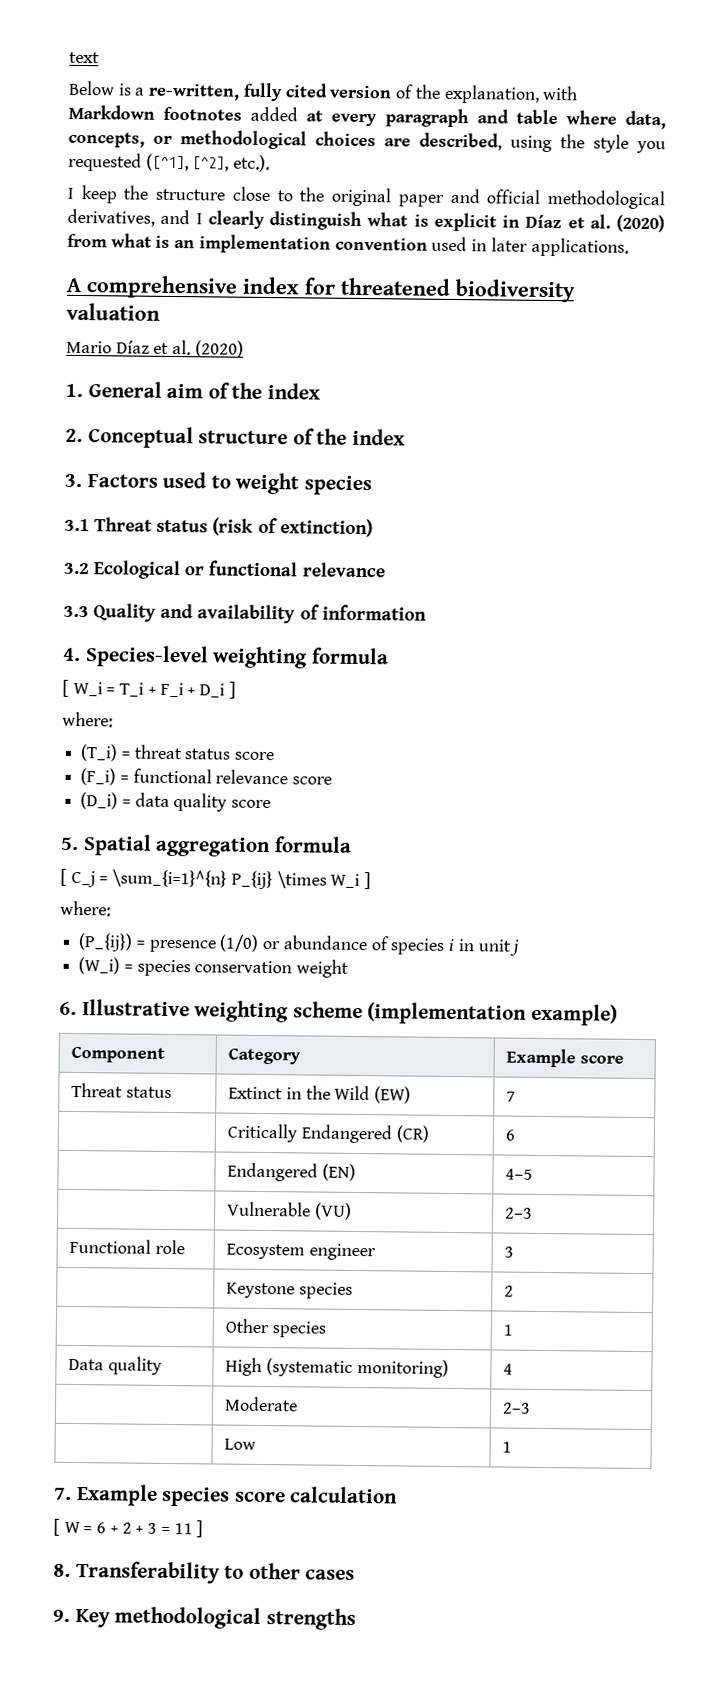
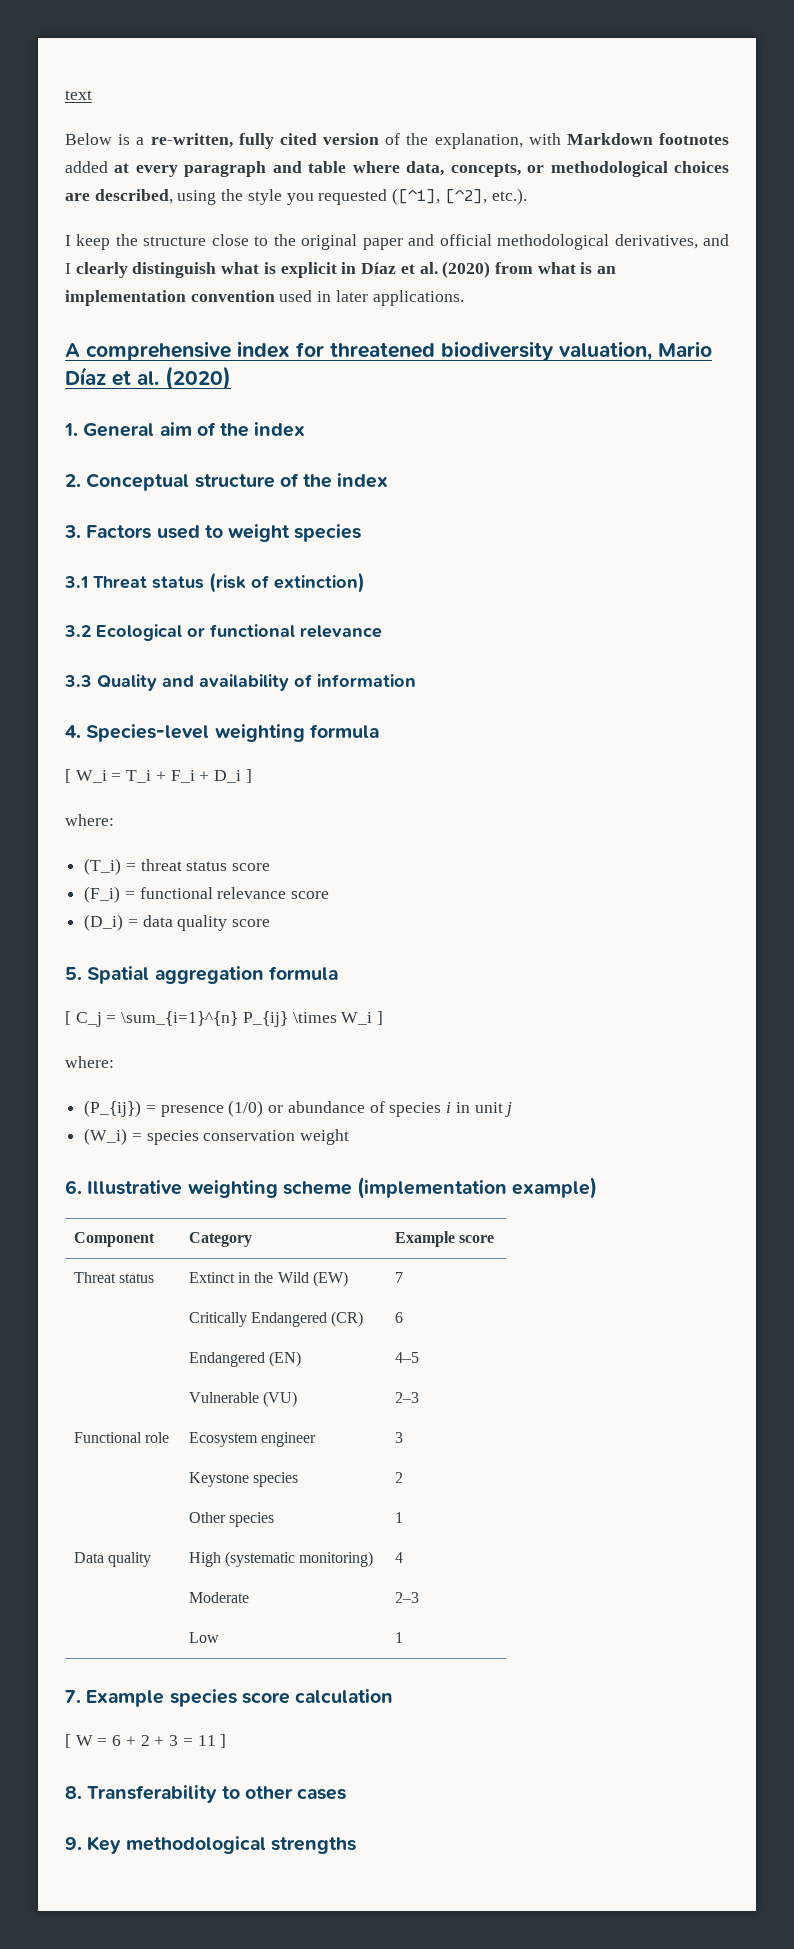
- A comprehensive index for threatened biodiversity valuation
- Mario Díaz et al. (2020)
+ A comprehensive index for threatened biodiversity valuation, Mario Díaz et al. (2020)

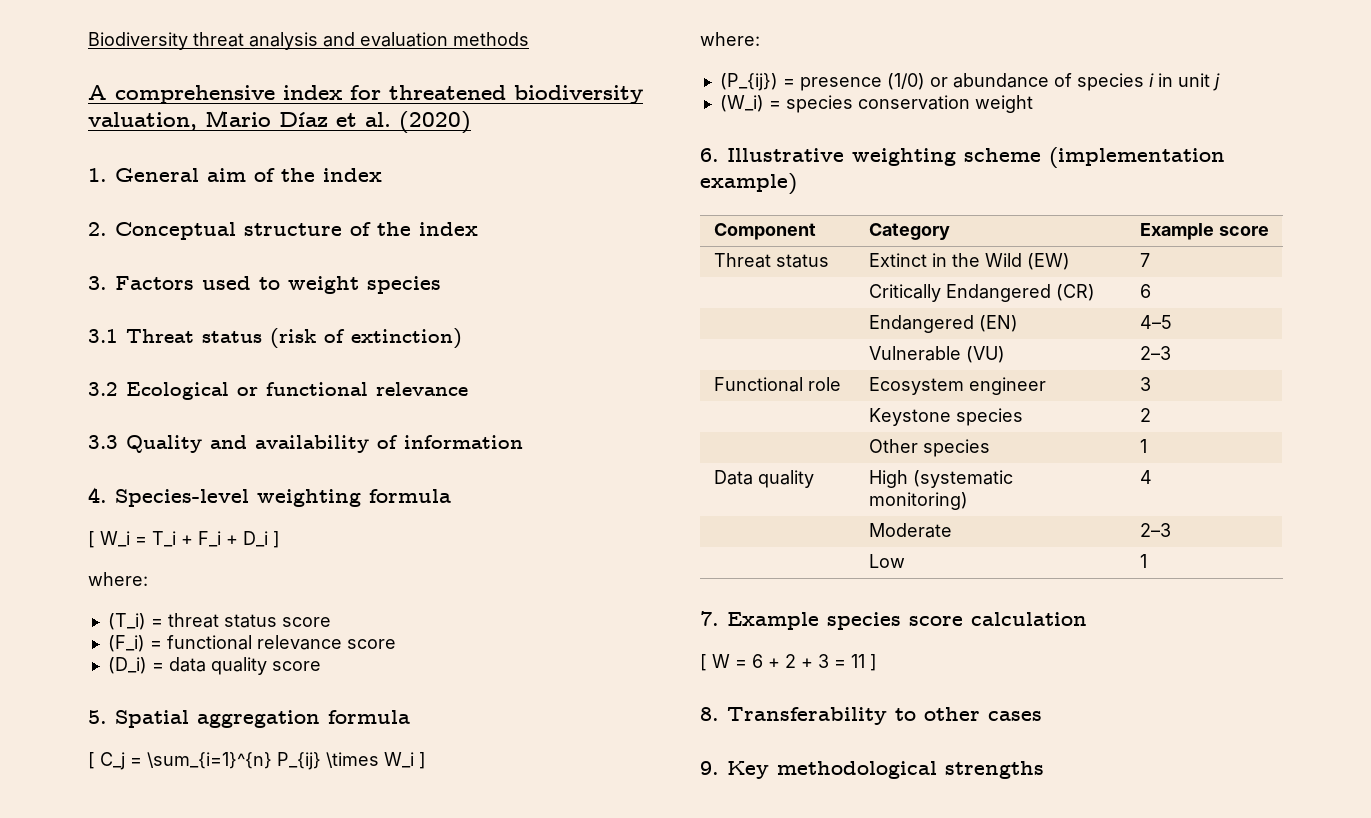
- text
- Below is a re-written, fully cited version of the explanation, with Markdown footnotes added at every paragraph and table where data, concepts, or methodological choices are described, using the style you requested ([^1], [^2], etc.).
- I keep the structure close to the original paper and official methodological derivatives, and I clearly distinguish what is explicit in Díaz et al. (2020) from what is an implementation convention used in later applications.
+ Biodiversity threat analysis and evaluation methods

